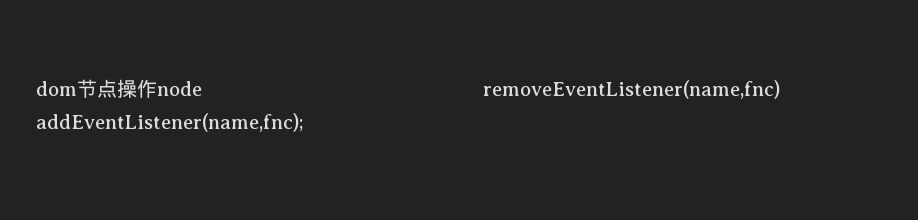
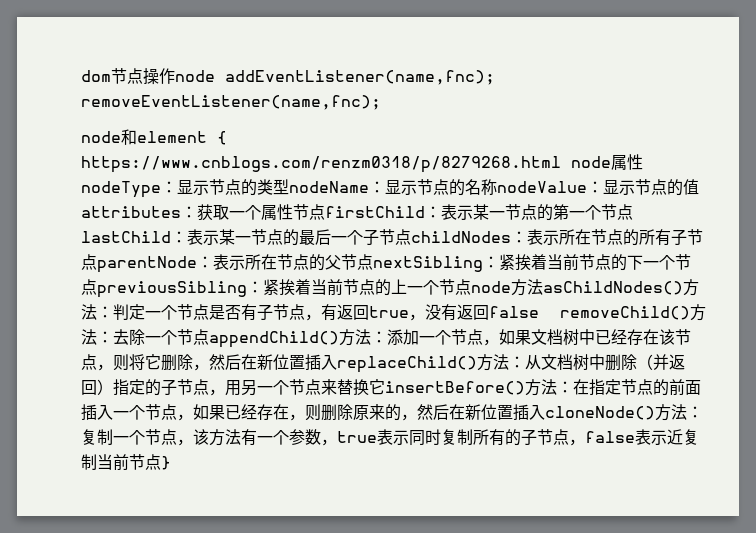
- dom节点操作node addEventListener(name,fnc); removeEventListener(name,fnc)
+ dom节点操作node addEventListener(name,fnc); removeEventListener(name,fnc);
+ node和element { https://www.cnblogs.com/renzm0318/p/8279268.html node属性nodeType：显示节点的类型nodeName：显示节点的名称nodeValue：显示节点的值attributes：获取一个属性节点firstChild：表示某一节点的第一个节点lastChild：表示某一节点的最后一个子节点childNodes：表示所在节点的所有子节点parentNode：表示所在节点的父节点nextSibling：紧挨着当前节点的下一个节点previousSibling：紧挨着当前节点的上一个节点node方法asChildNodes()方法：判定一个节点是否有子节点，有返回true，没有返回false removeChild()方法：去除一个节点appendChild()方法：添加一个节点，如果文档树中已经存在该节点，则将它删除，然后在新位置插入replaceChild()方法：从文档树中删除（并返回）指定的子节点，用另一个节点来替换它insertBefore()方法：在指定节点的前面插入一个节点，如果已经存在，则删除原来的，然后在新位置插入cloneNode()方法：复制一个节点，该方法有一个参数，true表示同时复制所有的子节点，false表示近复制当前节点}

